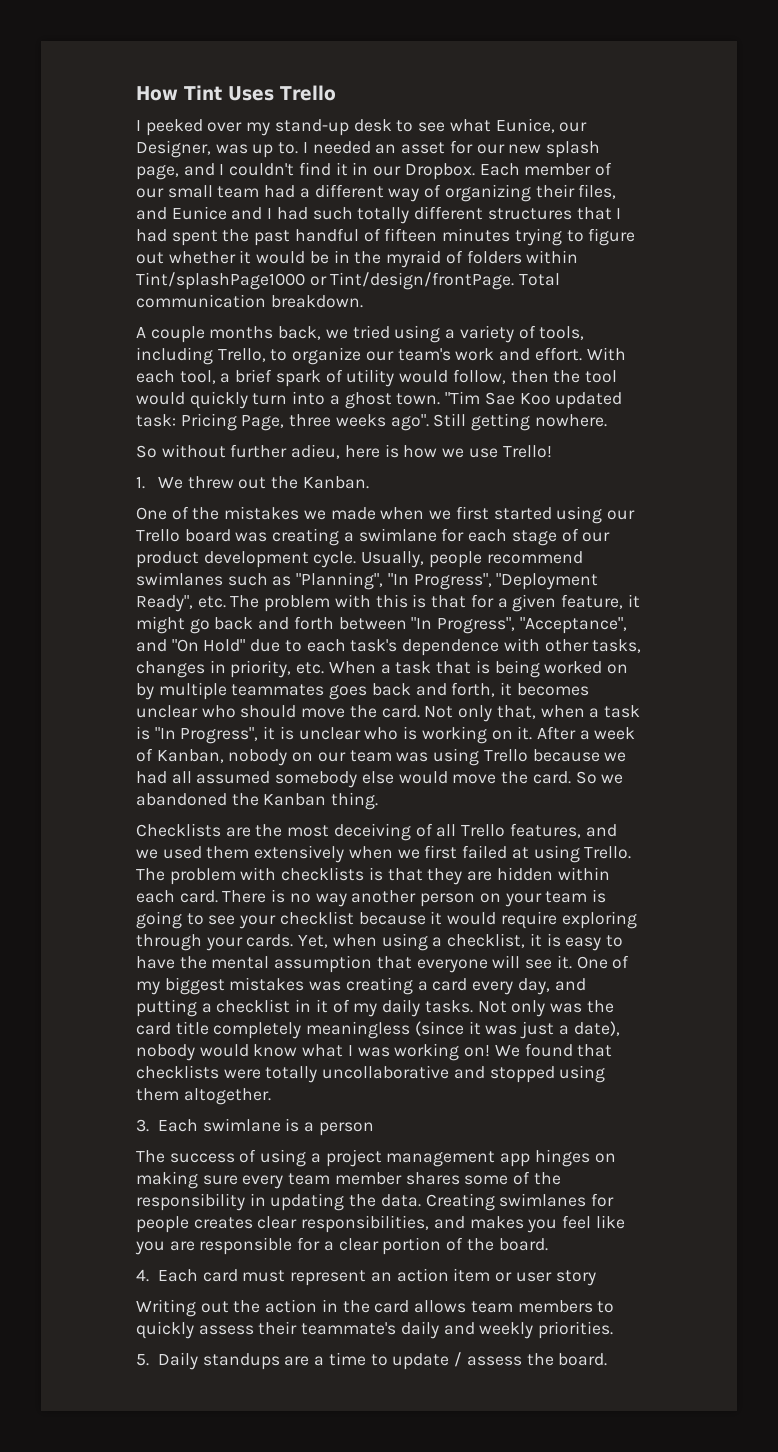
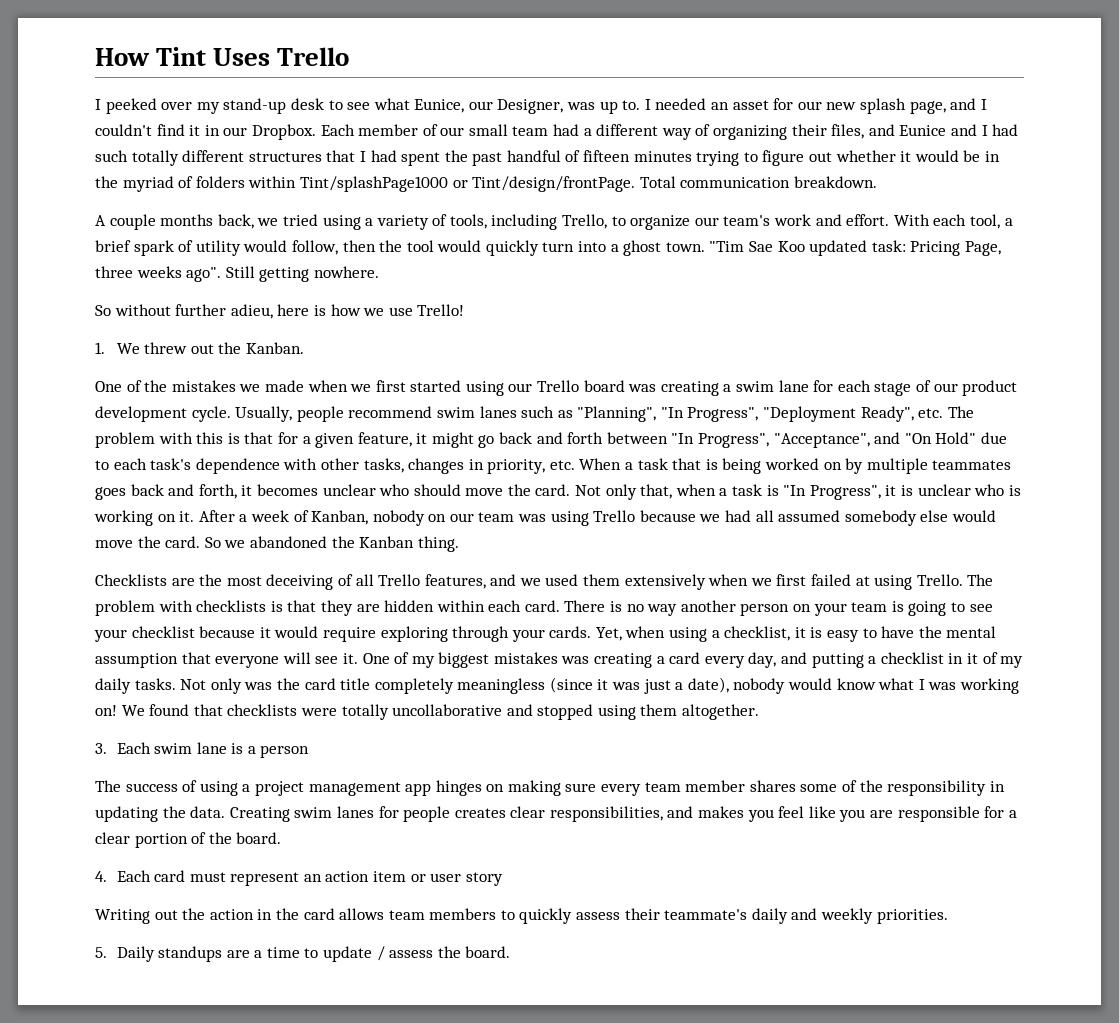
- Each member of our small team had a different way of organizing their files, and Eunice and I had such totally different structures that I had spent the past handful of fifteen minutes trying to figure out whether it would be in the myraid of folders within Tint/splashPage1000 or Tint/design/frontPage.
+ Each member of our small team had a different way of organizing their files, and Eunice and I had such totally different structures that I had spent the past handful of fifteen minutes trying to figure out whether it would be in the myriad of folders within Tint/splashPage1000 or Tint/design/frontPage.
- One of the mistakes we made when we first started using our Trello board was creating a swimlane for each stage of our product development cycle.
+ One of the mistakes we made when we first started using our Trello board was creating a swim lane for each stage of our product development cycle.
- Usually, people recommend swimlanes such as "Planning", "In Progress", "Deployment Ready", etc. The problem with this is that for a given feature, it might go back and forth between "In Progress", "Acceptance", and "On Hold" due to each task's dependence with other tasks, changes in priority, etc. When a task that is being worked on by multiple teammates goes back and forth, it becomes unclear who should move the card.
+ Usually, people recommend swim lanes such as "Planning", "In Progress", "Deployment Ready", etc. The problem with this is that for a given feature, it might go back and forth between "In Progress", "Acceptance", and "On Hold" due to each task's dependence with other tasks, changes in priority, etc. When a task that is being worked on by multiple teammates goes back and forth, it becomes unclear who should move the card.
- 3. Each swimlane is a person
+ 3. Each swim lane is a person
- Creating swimlanes for people creates clear responsibilities, and makes you feel like you are responsible for a clear portion of the board.
+ Creating swim lanes for people creates clear responsibilities, and makes you feel like you are responsible for a clear portion of the board.

